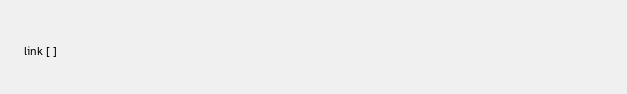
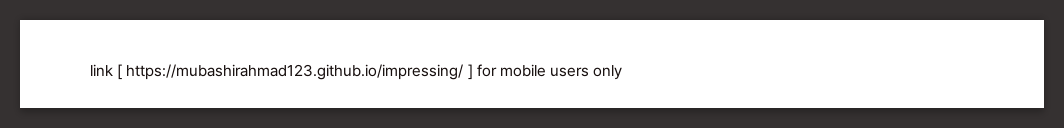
- link [ ]
+ link [ https://mubashirahmad123.github.io/impressing/ ] for mobile users only

